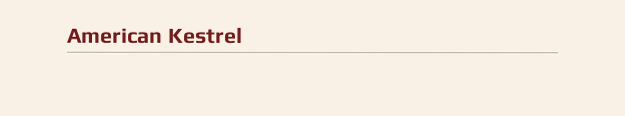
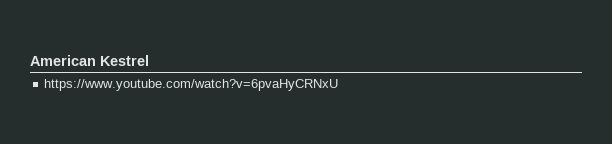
+ https://www.youtube.com/watch?v=6pvaHyCRNxU

